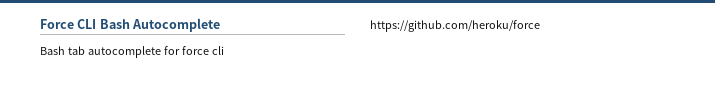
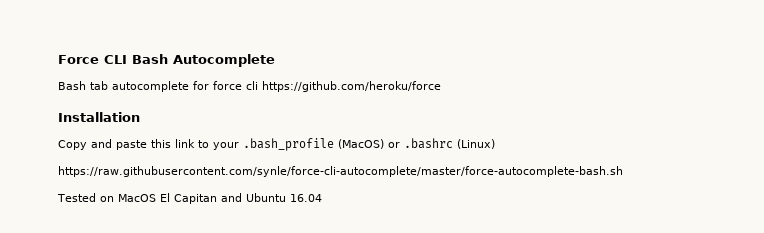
+ Installation
+ Copy and paste this link to your .bash_profile (MacOS) or .bashrc (Linux)
+ https://raw.githubusercontent.com/synle/force-cli-autocomplete/master/force-autocomplete-bash.sh
+ Tested on MacOS El Capitan and Ubuntu 16.04

